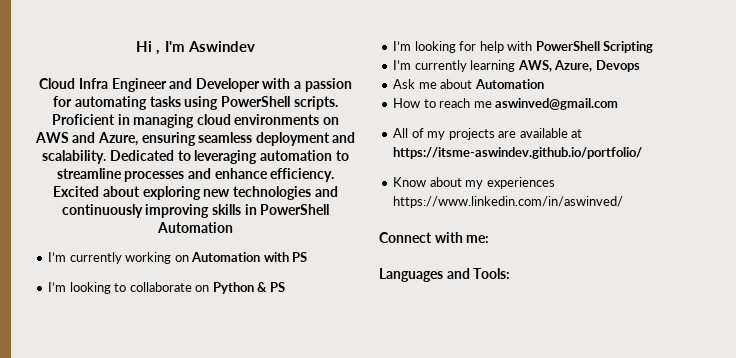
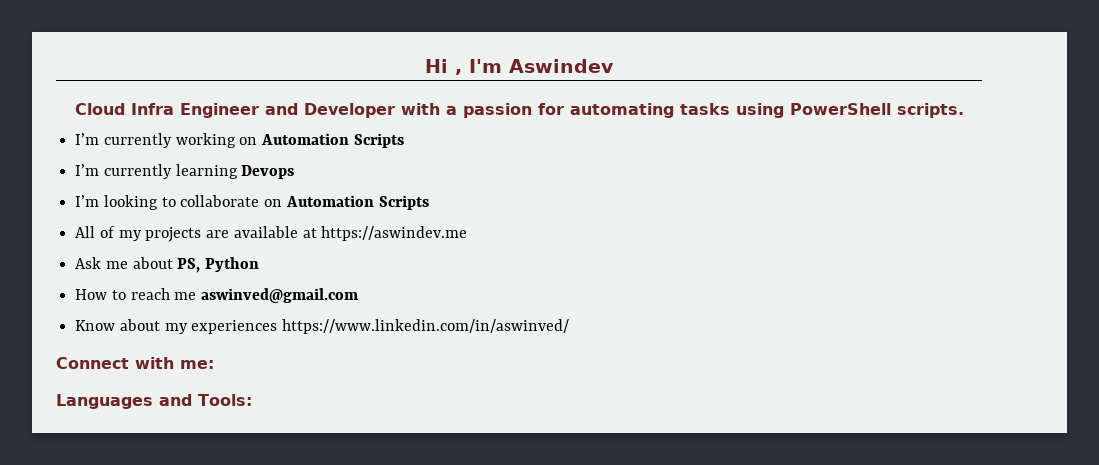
- Proficient in managing cloud environments on AWS and Azure, ensuring seamless deployment and scalability. Dedicated to leveraging automation to streamline processes and enhance efficiency. Excited about exploring new technologies and continuously improving skills in PowerShell Automation
- I’m currently working on Automation with PS
+ I’m currently working on Automation Scripts
+ I’m currently learning Devops
- I’m looking to collaborate on Python & PS
- I’m looking for help with PowerShell Scripting
- I’m currently learning AWS, Azure, Devops
- Ask me about Automation
- How to reach me aswinved@gmail.com
+ I’m looking to collaborate on Automation Scripts
- All of my projects are available at https://itsme-aswindev.github.io/portfolio/
+ All of my projects are available at https://aswindev.me
+ Ask me about PS, Python
+ How to reach me aswinved@gmail.com

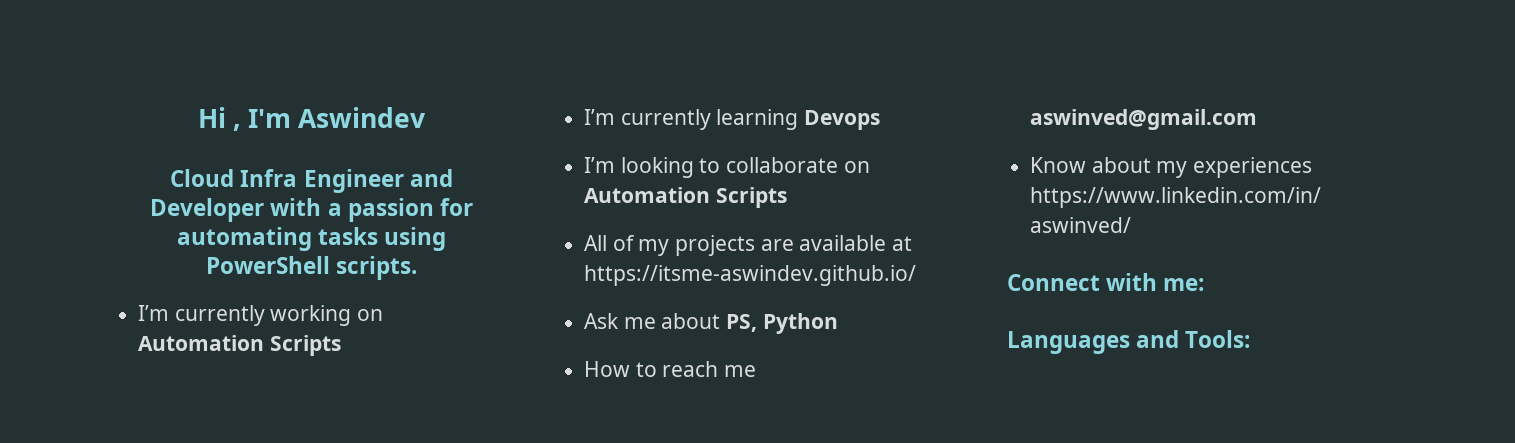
- All of my projects are available at https://aswindev.me
+ All of my projects are available at https://itsme-aswindev.github.io/

